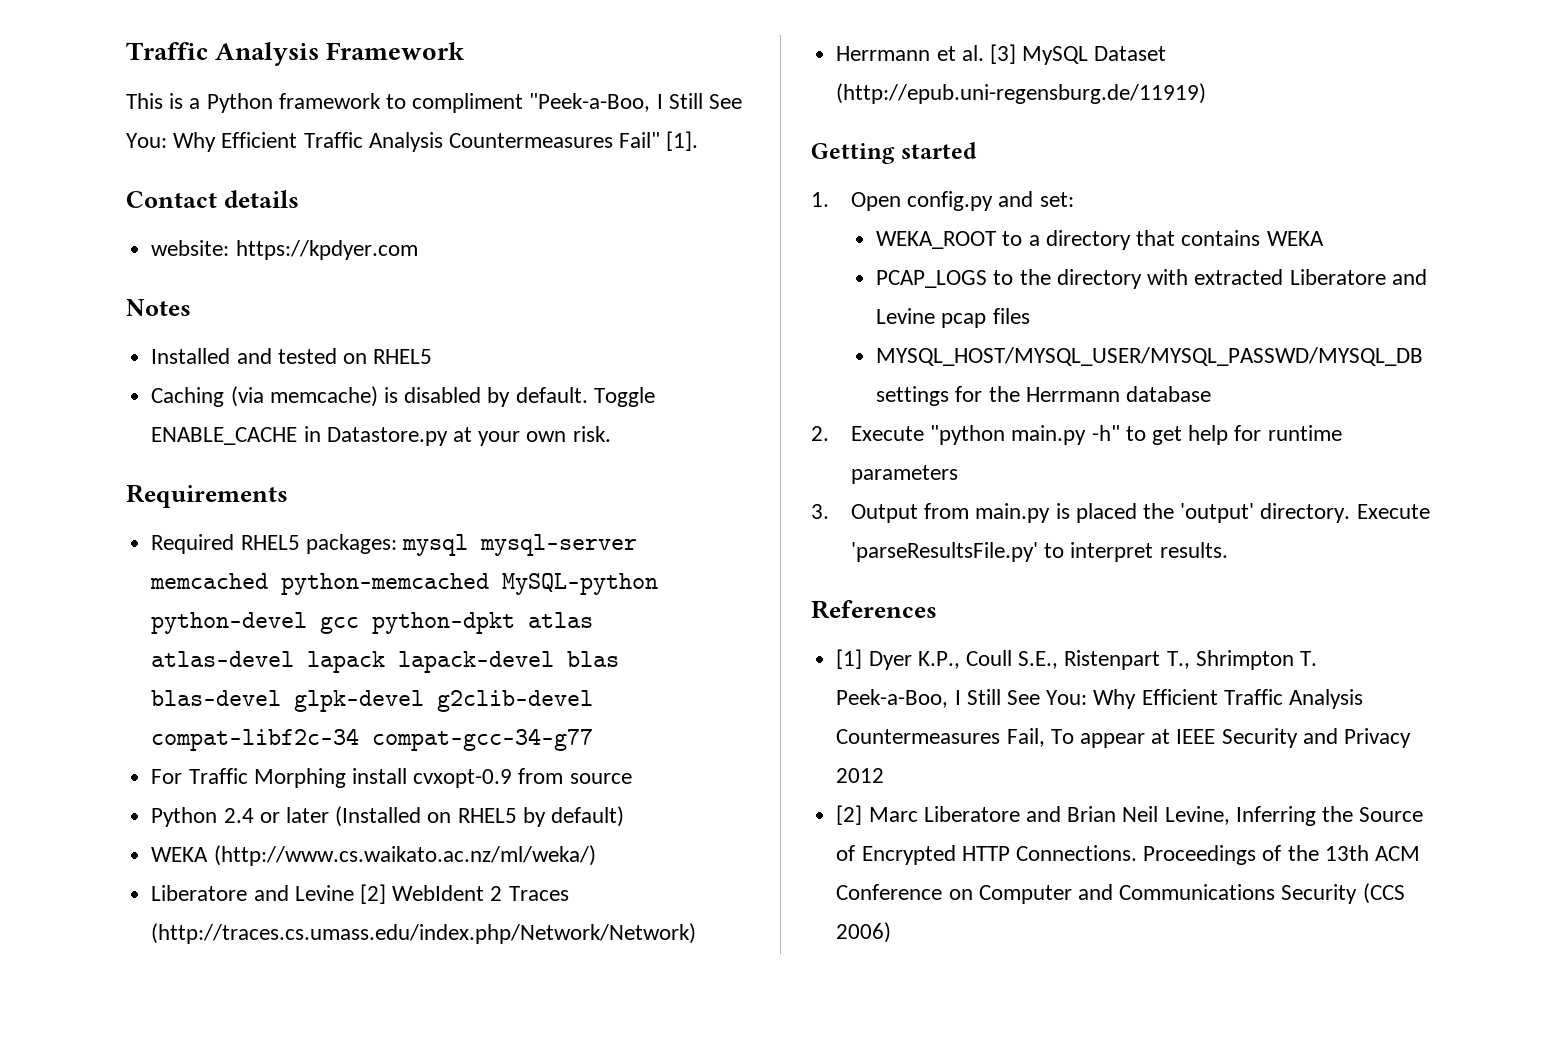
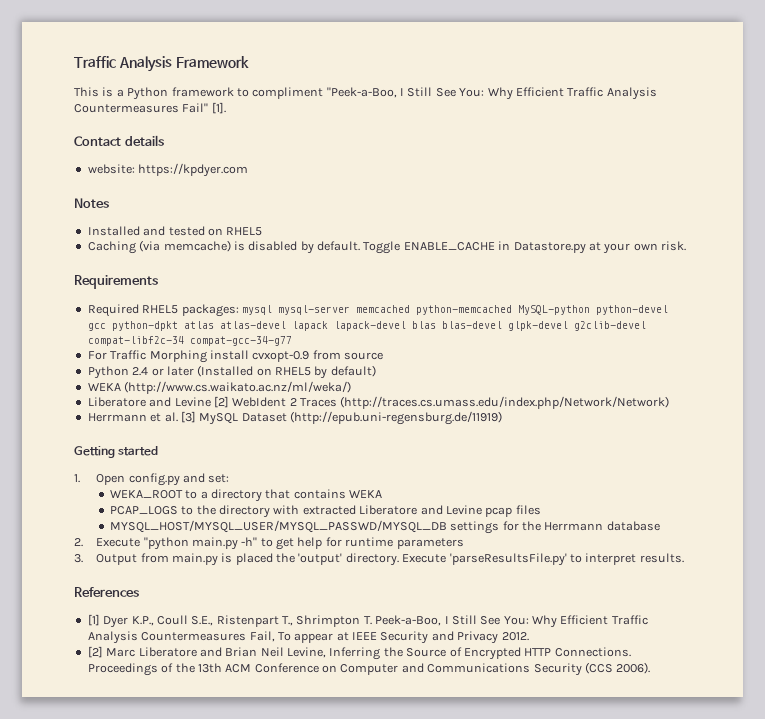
- [1] Dyer K.P., Coull S.E., Ristenpart T., Shrimpton T. Peek-a-Boo, I Still See You: Why Efficient Traffic Analysis Countermeasures Fail, To appear at IEEE Security and Privacy 2012
+ [1] Dyer K.P., Coull S.E., Ristenpart T., Shrimpton T. Peek-a-Boo, I Still See You: Why Efficient Traffic Analysis Countermeasures Fail, To appear at IEEE Security and Privacy 2012.
- Proceedings of the 13th ACM Conference on Computer and Communications Security (CCS 2006)
+ Proceedings of the 13th ACM Conference on Computer and Communications Security (CCS 2006).

